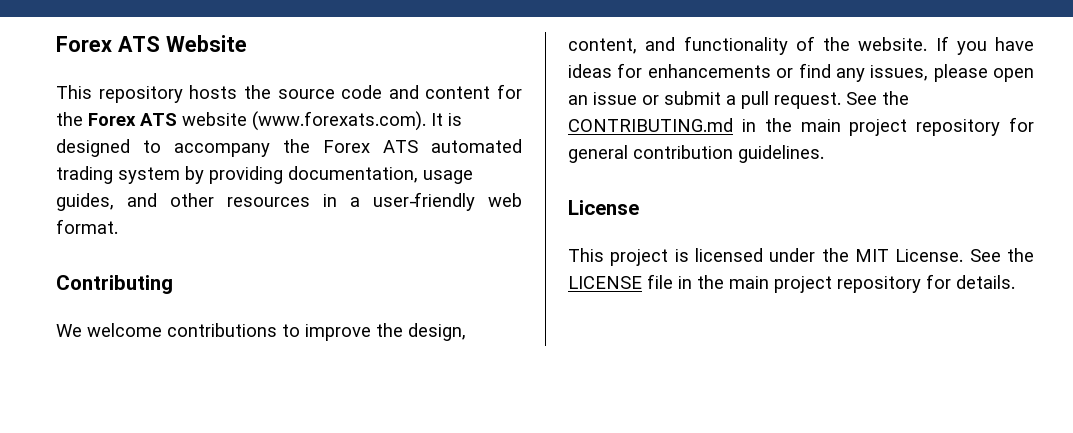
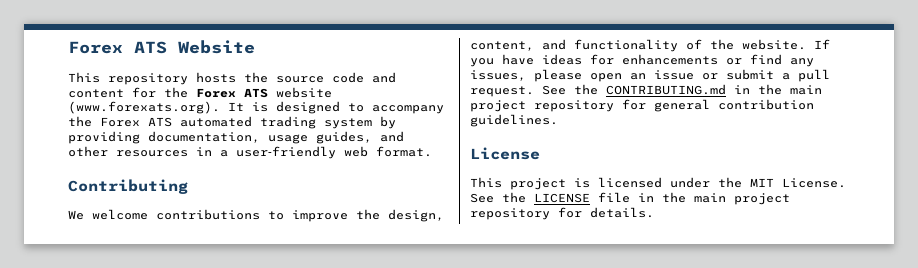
- This repository hosts the source code and content for the Forex ATS website (www.forexats.com). It is designed to accompany the Forex ATS automated trading system by providing documentation, usage guides, and other resources in a user‑friendly web format.
+ This repository hosts the source code and content for the Forex ATS website (www.forexats.org). It is designed to accompany the Forex ATS automated trading system by providing documentation, usage guides, and other resources in a user‑friendly web format.

